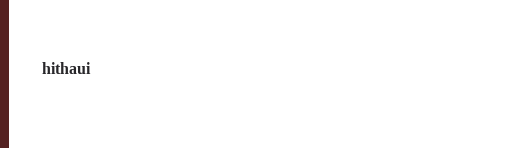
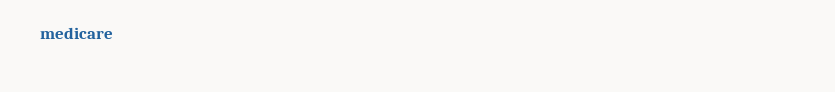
- hithaui
+ medicare

